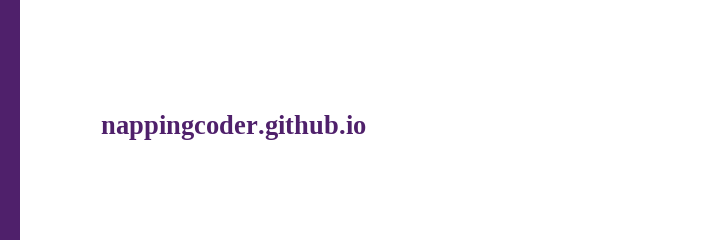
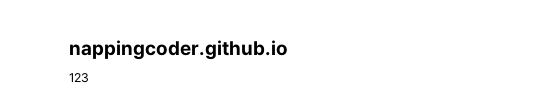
+ 123

